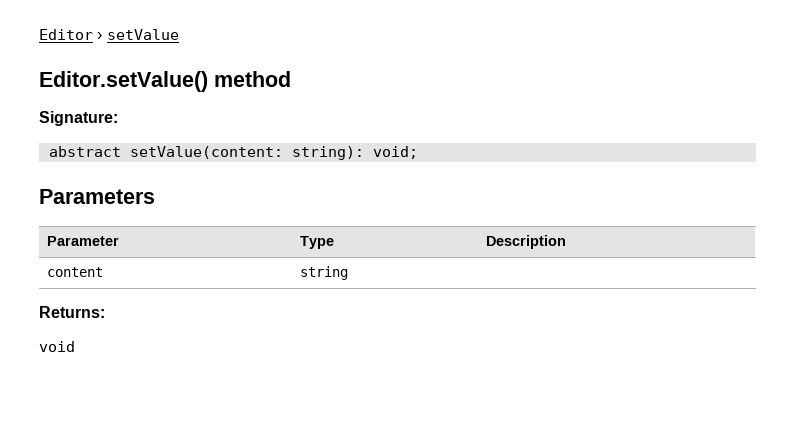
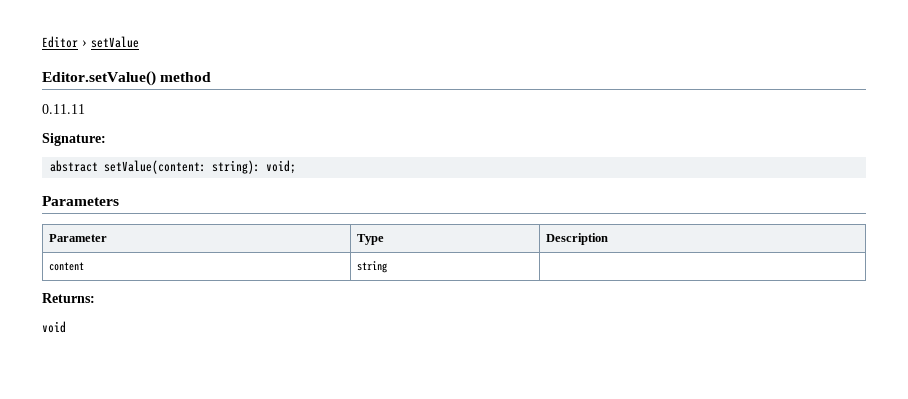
+ 0.11.11

